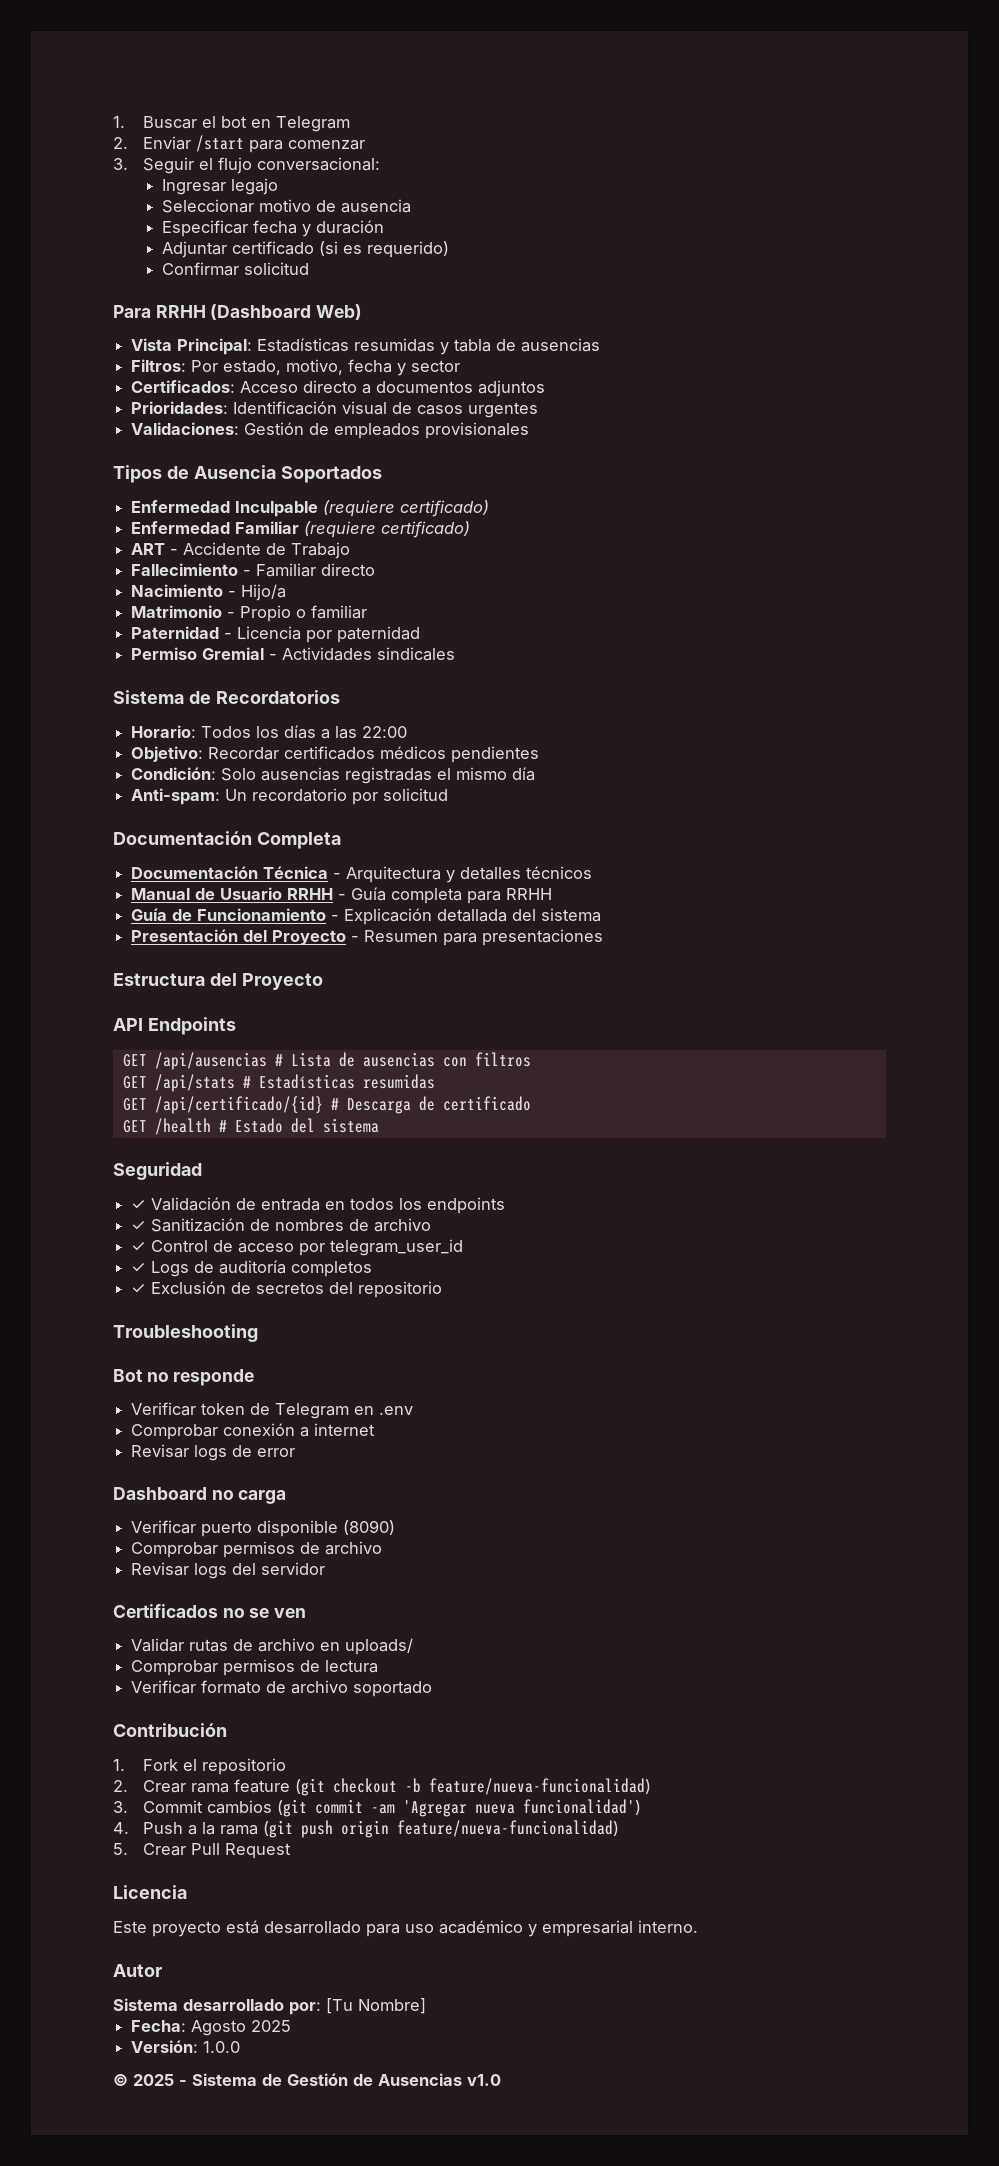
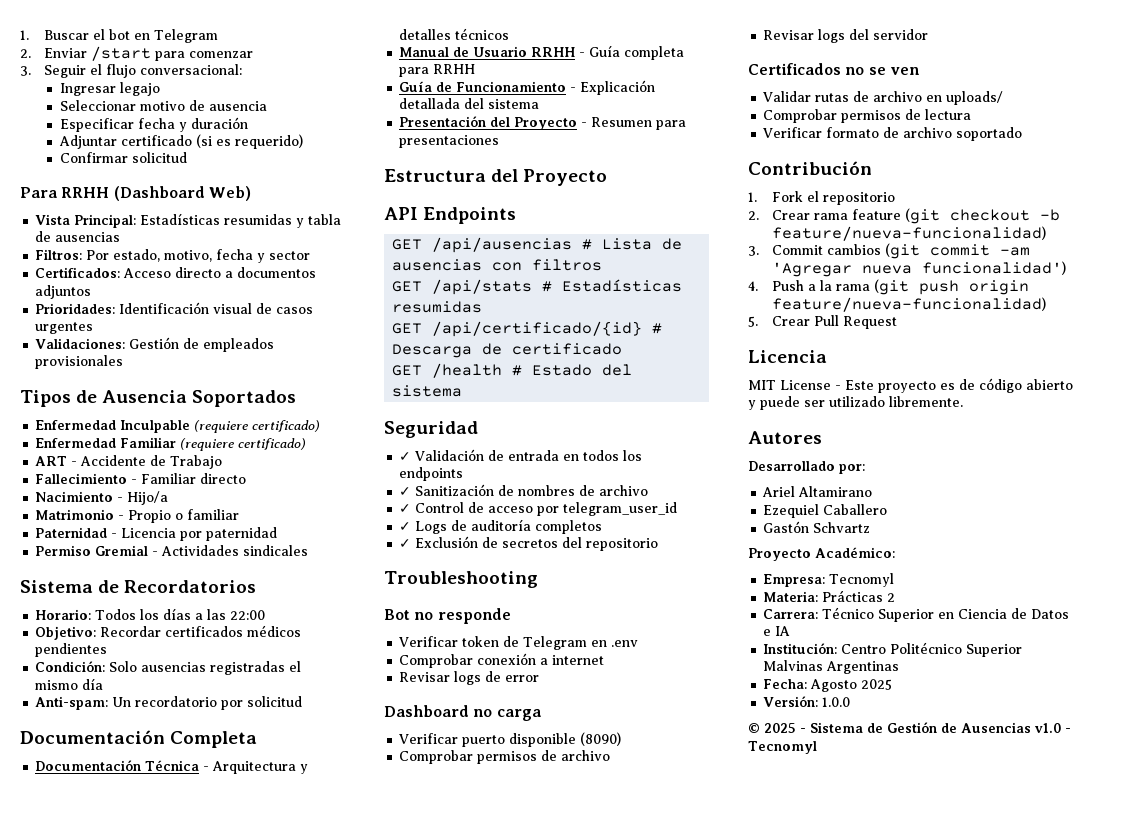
- Este proyecto está desarrollado para uso académico y empresarial interno.
- Autor
- Sistema desarrollado por: [Tu Nombre]
+ MIT License - Este proyecto es de código abierto y puede ser utilizado libremente.
+ Autores
+ Desarrollado por:
+ Ariel Altamirano
+ Ezequiel Caballero
+ Gastón Schvartz
+ Proyecto Académico:
+ Empresa: Tecnomyl
+ Materia: Prácticas 2
+ Carrera: Técnico Superior en Ciencia de Datos e IA
+ Institución: Centro Politécnico Superior Malvinas Argentinas
- © 2025 - Sistema de Gestión de Ausencias v1.0
+ © 2025 - Sistema de Gestión de Ausencias v1.0 - Tecnomyl

